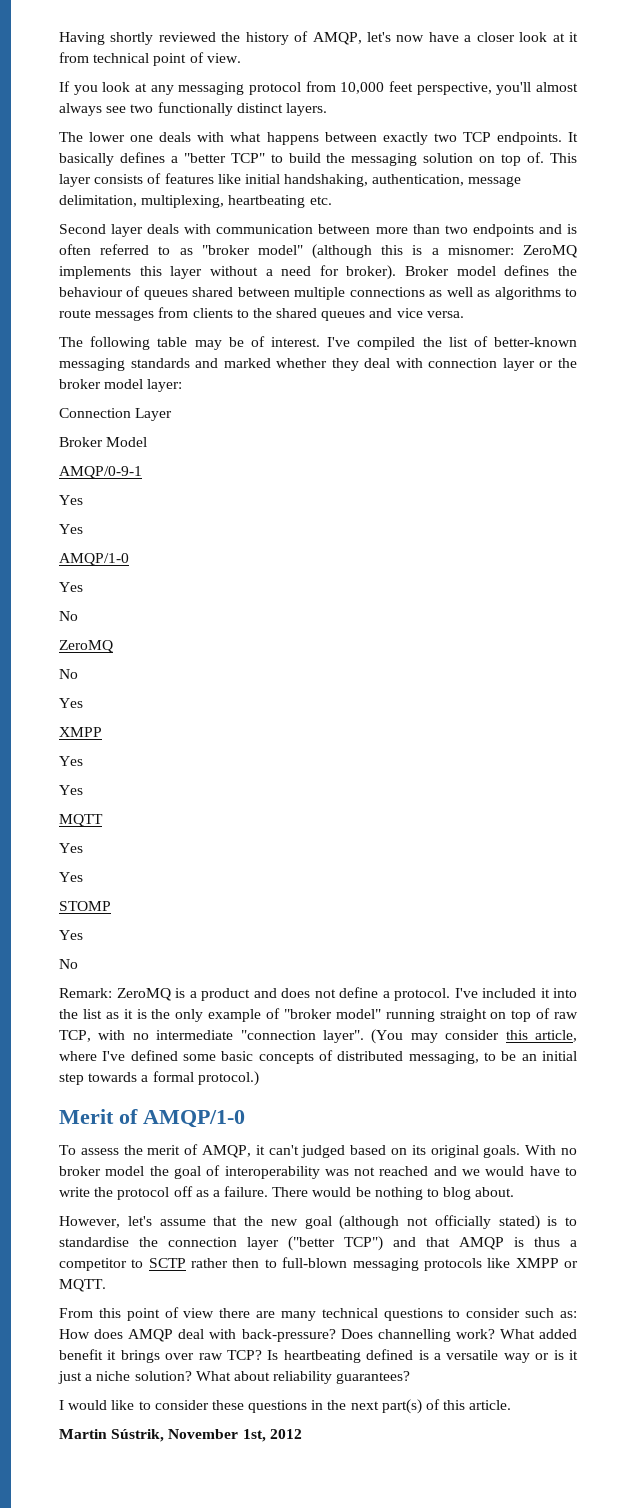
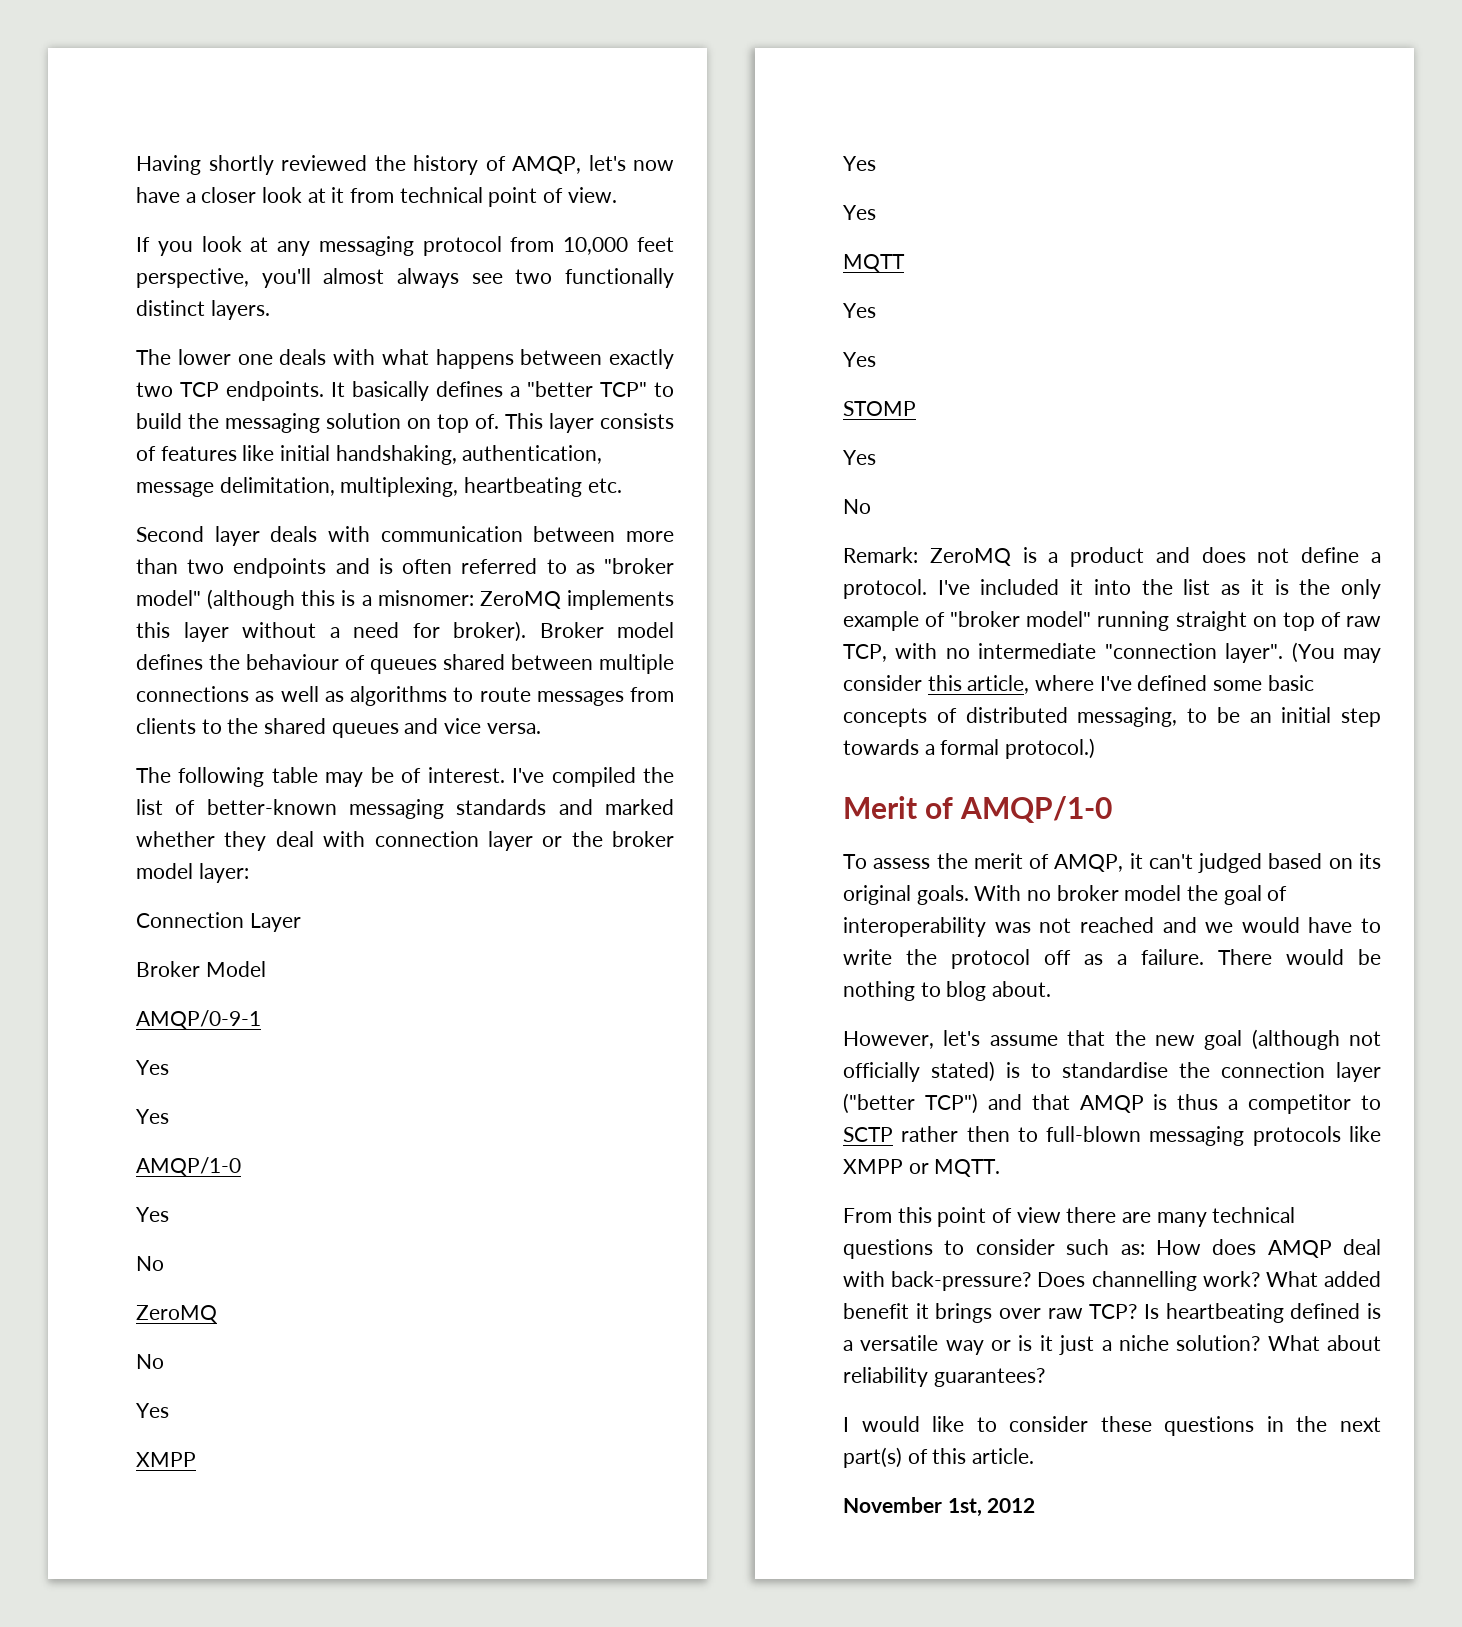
- Martin Sústrik, November 1st, 2012
+ November 1st, 2012

